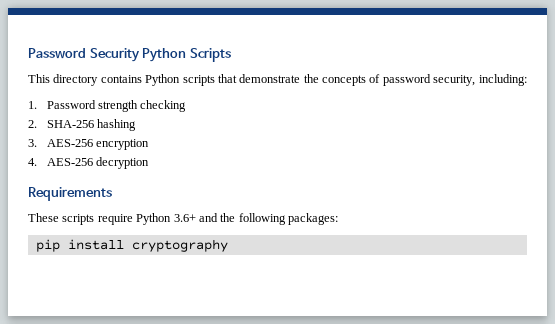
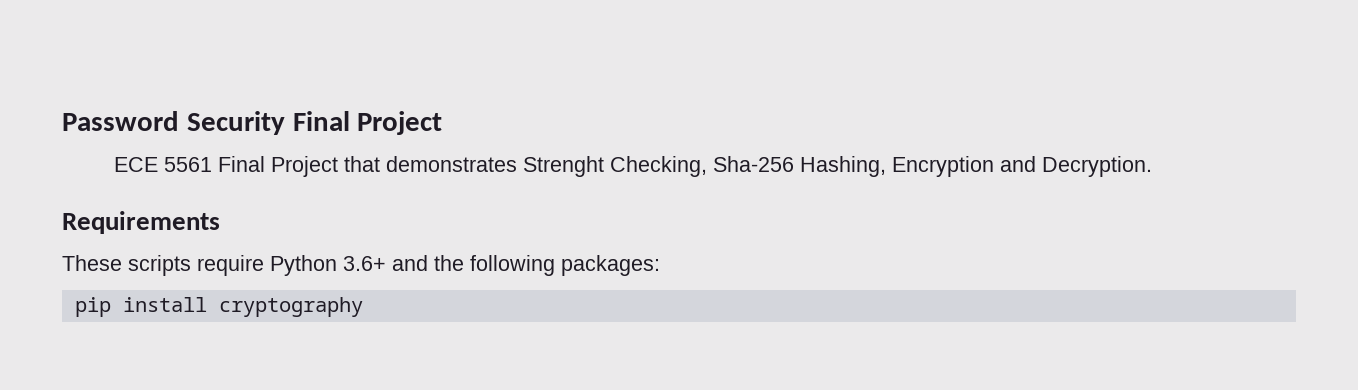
- Password Security Python Scripts
- This directory contains Python scripts that demonstrate the concepts of password security, including:
- 1. Password strength checking
- 2. SHA-256 hashing
- 3. AES-256 encryption
- 4. AES-256 decryption
+ Password Security Final Project
+ ECE 5561 Final Project that demonstrates Strenght Checking, Sha-256 Hashing, Encryption and Decryption.

